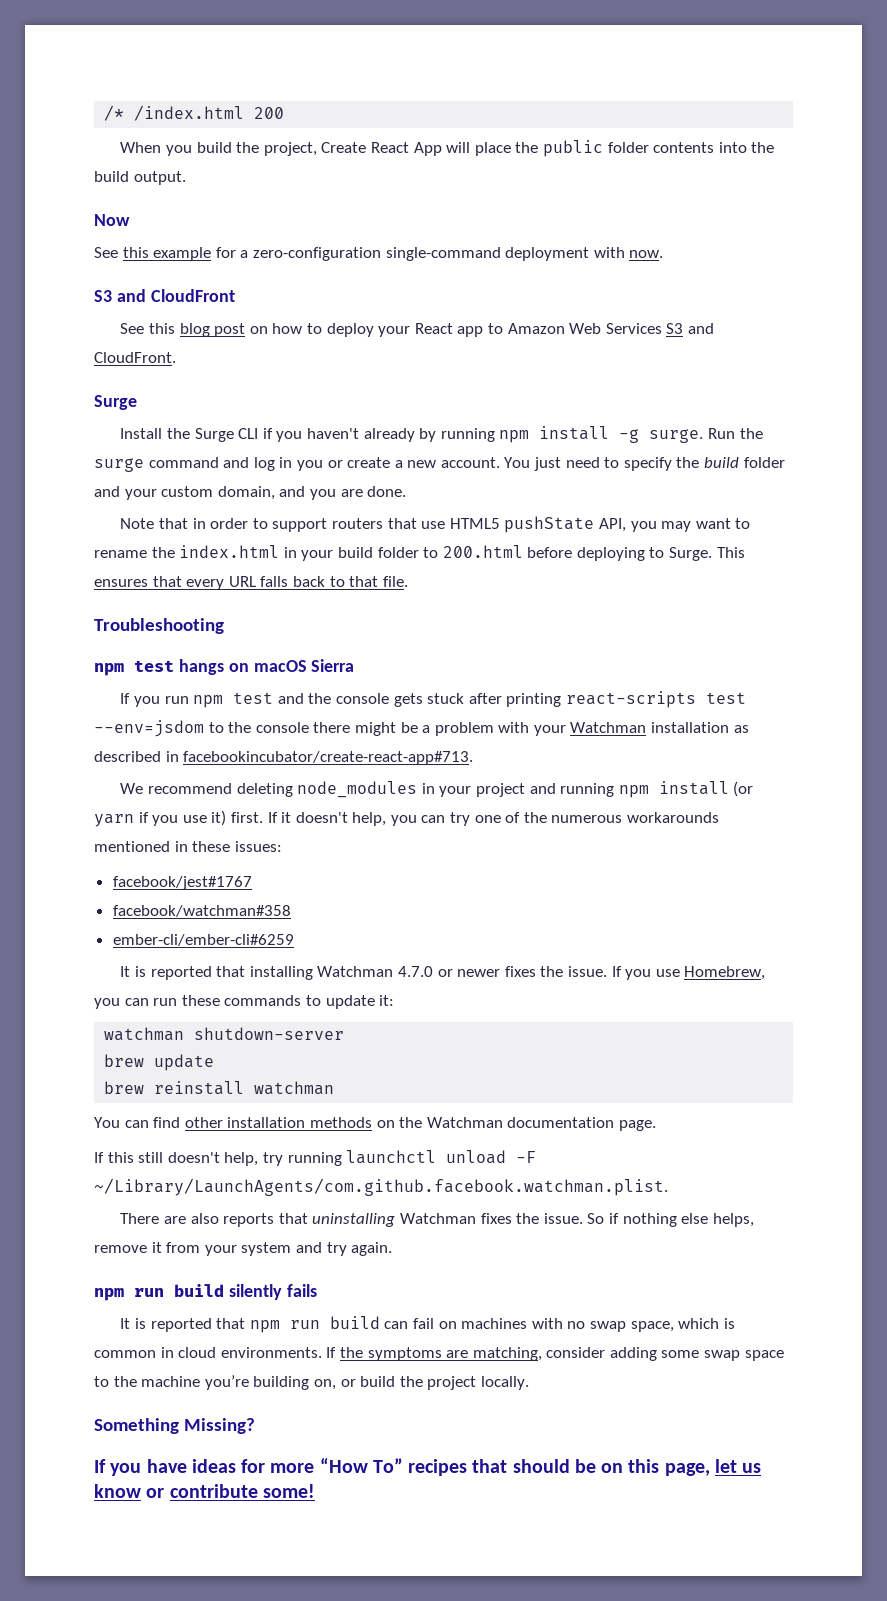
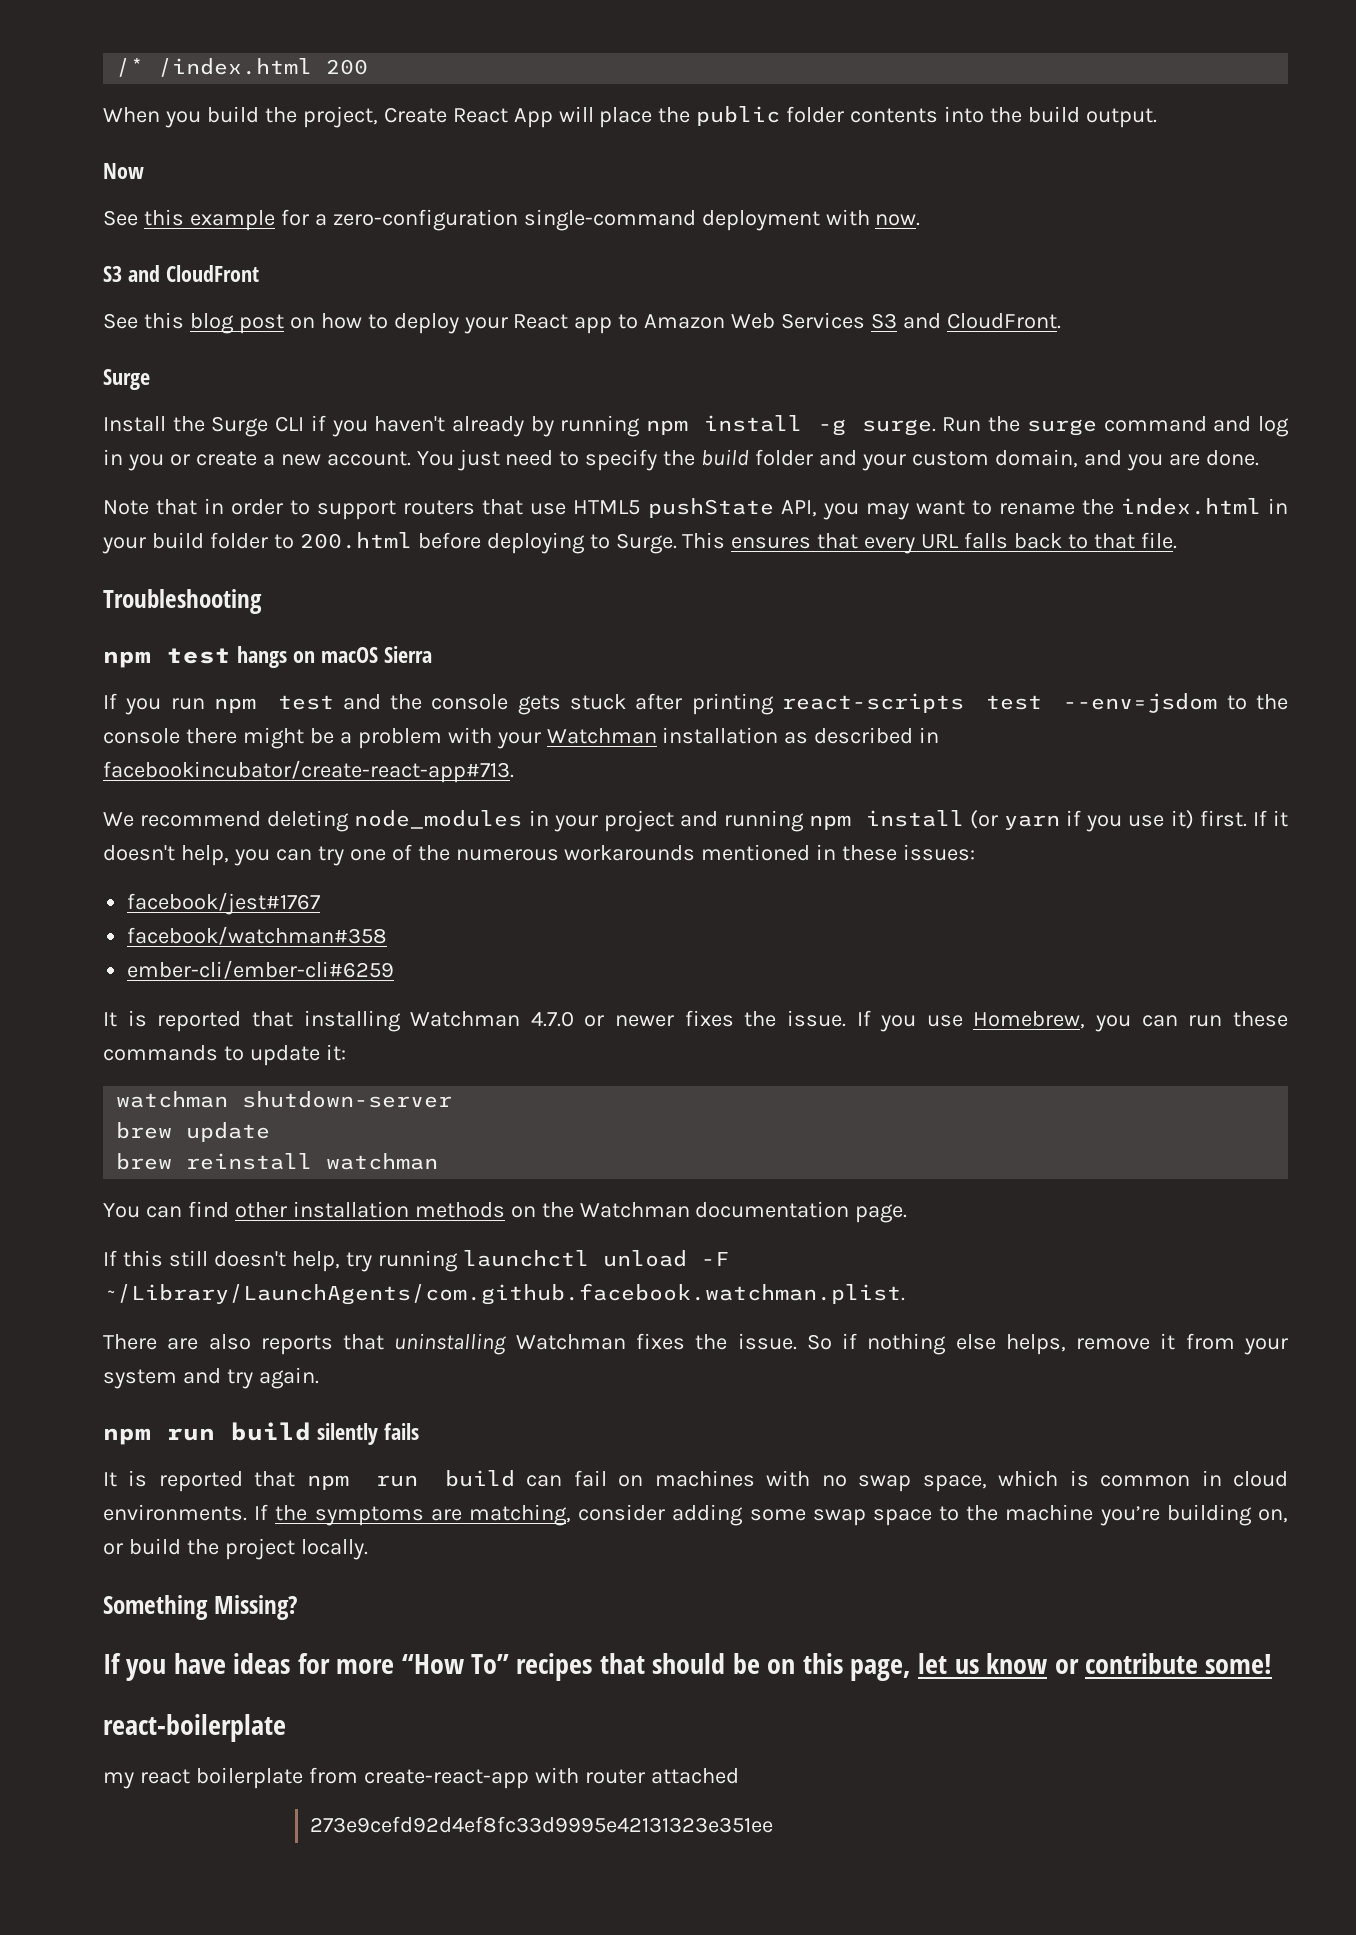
+ react-boilerplate
+ my react boilerplate from create-react-app with router attached
+ 273e9cefd92d4ef8fc33d9995e42131323e351ee

